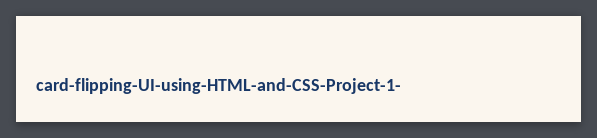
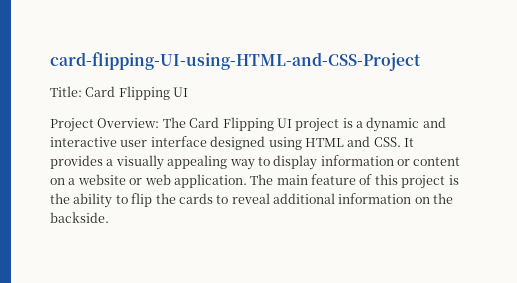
- card-flipping-UI-using-HTML-and-CSS-Project-1-
+ card-flipping-UI-using-HTML-and-CSS-Project
+ Title: Card Flipping UI
+ Project Overview: The Card Flipping UI project is a dynamic and interactive user interface designed using HTML and CSS. It provides a visually appealing way to display information or content on a website or web application. The main feature of this project is the ability to flip the cards to reveal additional information on the backside.

